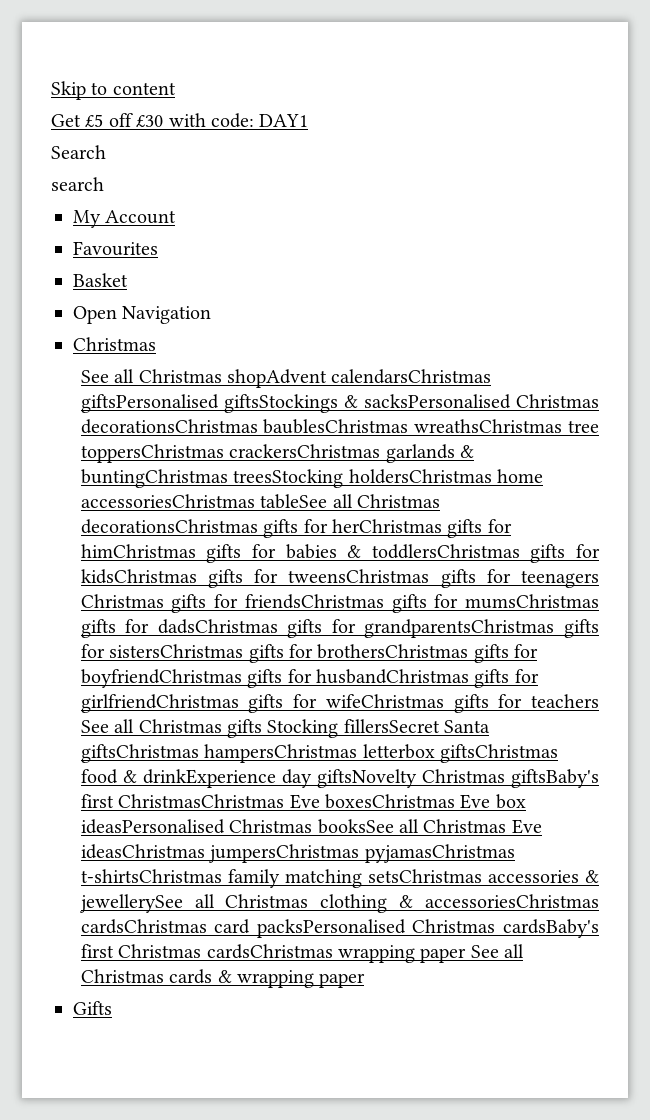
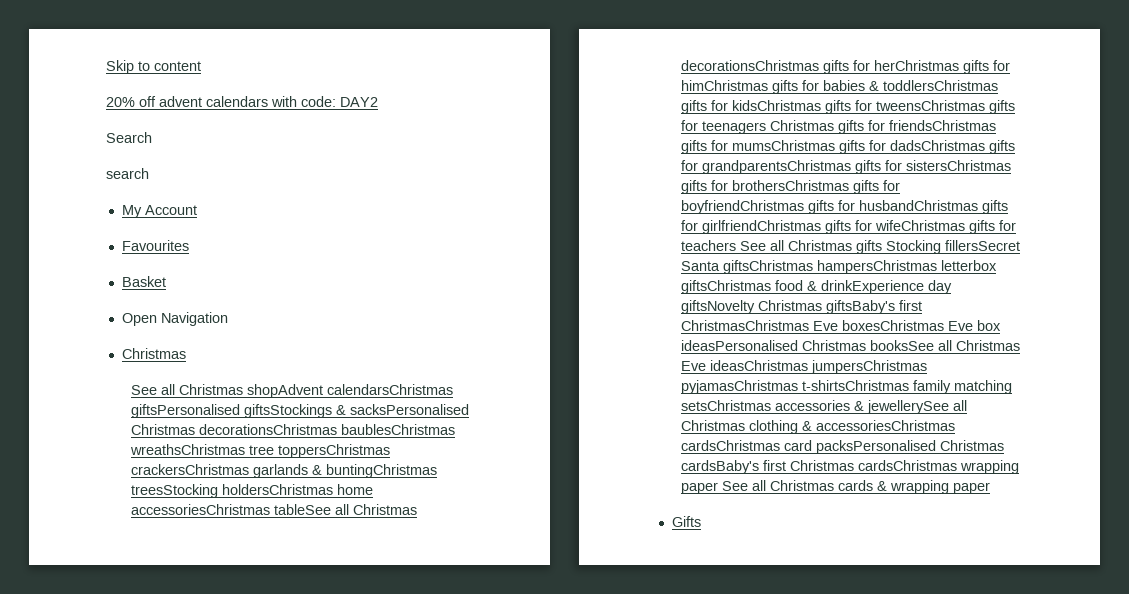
- Get £5 off £30 with code: DAY1
+ 20% off advent calendars with code: DAY2

